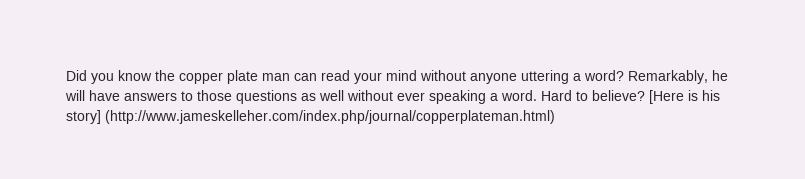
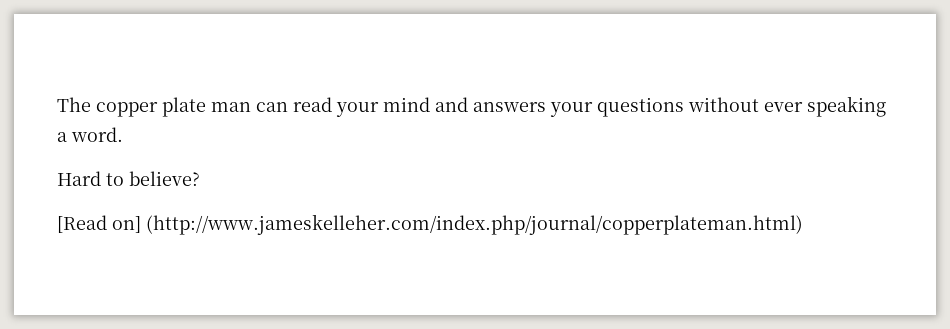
- Did you know the copper plate man can read your mind without anyone uttering a word? Remarkably, he will have answers to those questions as well without ever speaking a word. Hard to believe? [Here is his story] (http://www.jameskelleher.com/index.php/journal/copperplateman.html)
+ The copper plate man can read your mind and answers your questions without ever speaking a word.
+ Hard to believe?
+ [Read on] (http://www.jameskelleher.com/index.php/journal/copperplateman.html)

